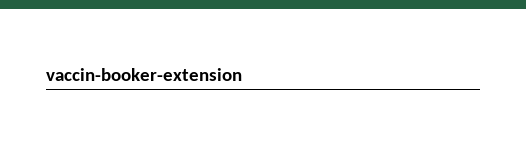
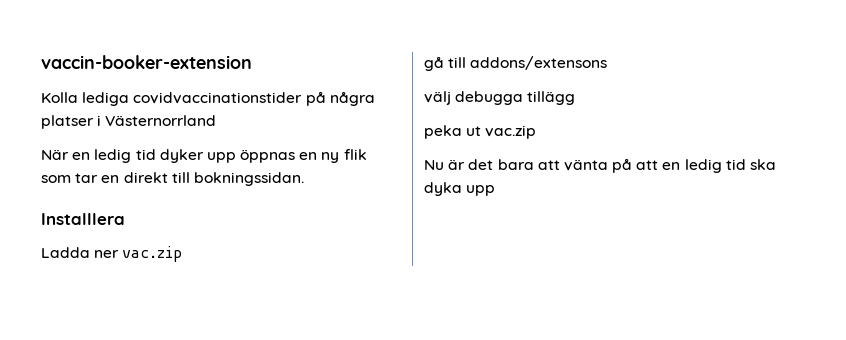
+ Kolla lediga covidvaccinationstider på några platser i Västernorrland
+ När en ledig tid dyker upp öppnas en ny flik som tar en direkt till bokningssidan.
+ Installlera
+ Ladda ner vac.zip
+ gå till addons/extensons
+ välj debugga tillägg
+ peka ut vac.zip
+ Nu är det bara att vänta på att en ledig tid ska dyka upp

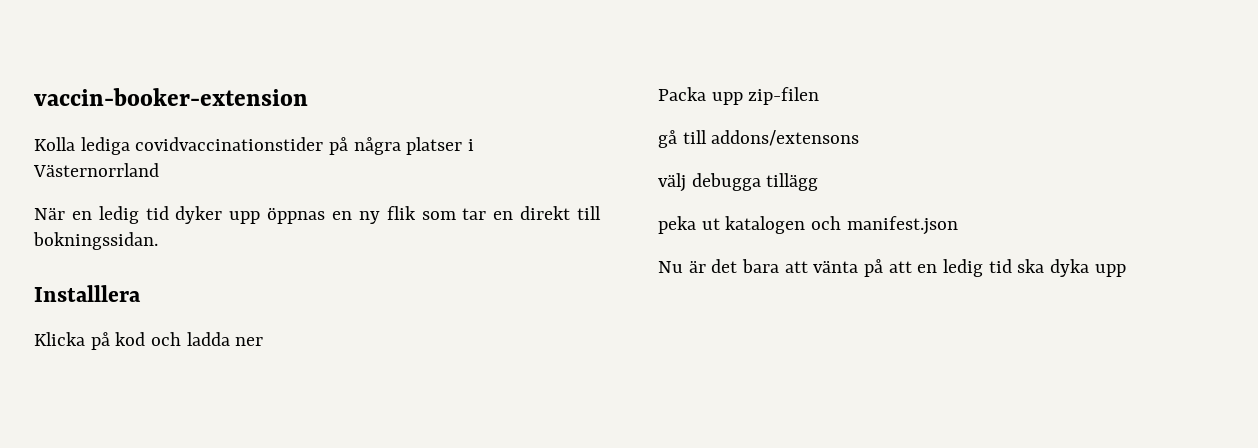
- Ladda ner vac.zip
+ Klicka på kod och ladda ner
+ Packa upp zip-filen
- peka ut vac.zip
+ peka ut katalogen och manifest.json

